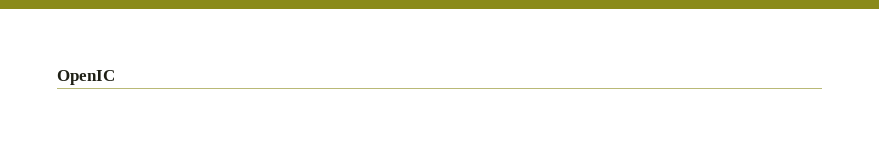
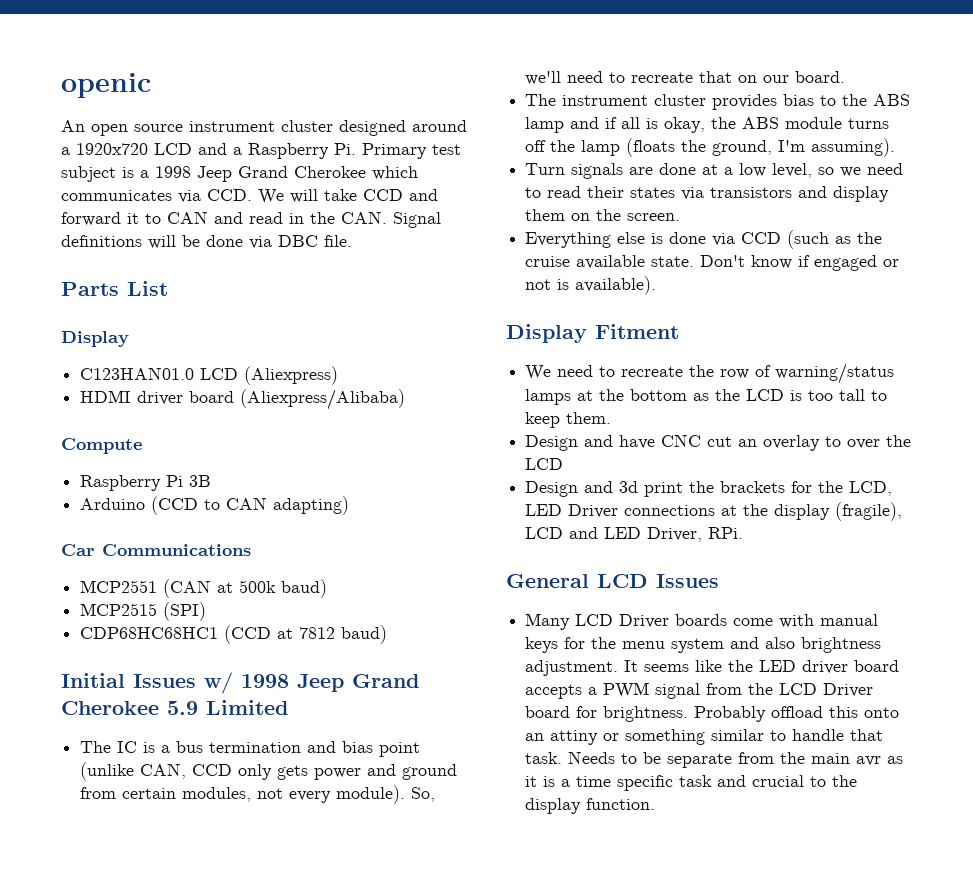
- OpenIC
+ openic
+ An open source instrument cluster designed around a 1920x720 LCD and a Raspberry Pi. Primary test subject is a 1998 Jeep Grand Cherokee which communicates via CCD. We will take CCD and forward it to CAN and read in the CAN. Signal definitions will be done via DBC file.
+ Parts List
+ Display
+ C123HAN01.0 LCD (Aliexpress)
+ HDMI driver board (Aliexpress/Alibaba)
+ Compute
+ Raspberry Pi 3B
+ Arduino (CCD to CAN adapting)
+ Car Communications
+ MCP2551 (CAN at 500k baud)
+ MCP2515 (SPI)
+ CDP68HC68HC1 (CCD at 7812 baud)
+ Initial Issues w/ 1998 Jeep Grand Cherokee 5.9 Limited
+ The IC is a bus termination and bias point (unlike CAN, CCD only gets power and ground from certain modules, not every module). So, we'll need to recreate that on our board.
+ The instrument cluster provides bias to the ABS lamp and if all is okay, the ABS module turns off the lamp (floats the ground, I'm assuming).
+ Turn signals are done at a low level, so we need to read their states via transistors and display them on the screen.
+ Everything else is done via CCD (such as the cruise available state. Don't know if engaged or not is available).
+ Display Fitment
+ We need to recreate the row of warning/status lamps at the bottom as the LCD is too tall to keep them.
+ Design and have CNC cut an overlay to over the LCD
+ Design and 3d print the brackets for the LCD, LED Driver connections at the display (fragile), LCD and LED Driver, RPi.
+ General LCD Issues
+ Many LCD Driver boards come with manual keys for the menu system and also brightness adjustment. It seems like the LED driver board accepts a PWM signal from the LCD Driver board for brightness. Probably offload this onto an attiny or something similar to handle that task. Needs to be separate from the main avr as it is a time specific task and crucial to the display function.

